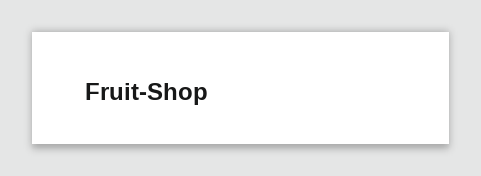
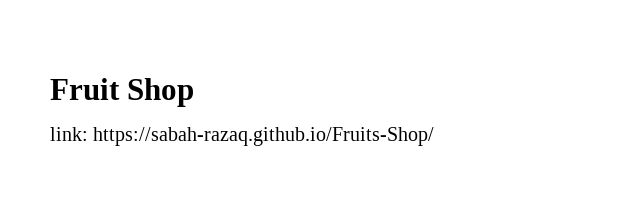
- Fruit-Shop
+ Fruit Shop
+ link: https://sabah-razaq.github.io/Fruits-Shop/

